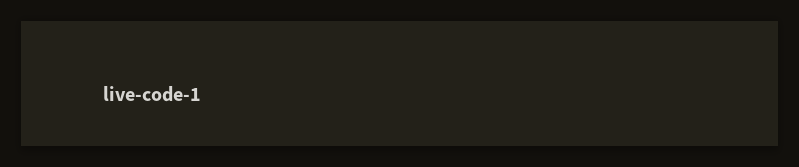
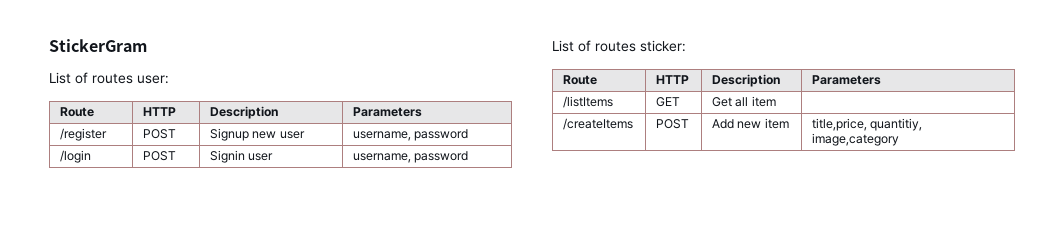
- live-code-1
+ StickerGram
+ List of routes user:
+ Route | HTTP | Description | Parameters
+ /register | POST | Signup new user | username, password
+ /login | POST | Signin user | username, password
+ List of routes sticker:
+ Route | HTTP | Description | Parameters
+ /listItems | GET | Get all item |
+ /createItems | POST | Add new item | title,price, quantitiy, image,category

